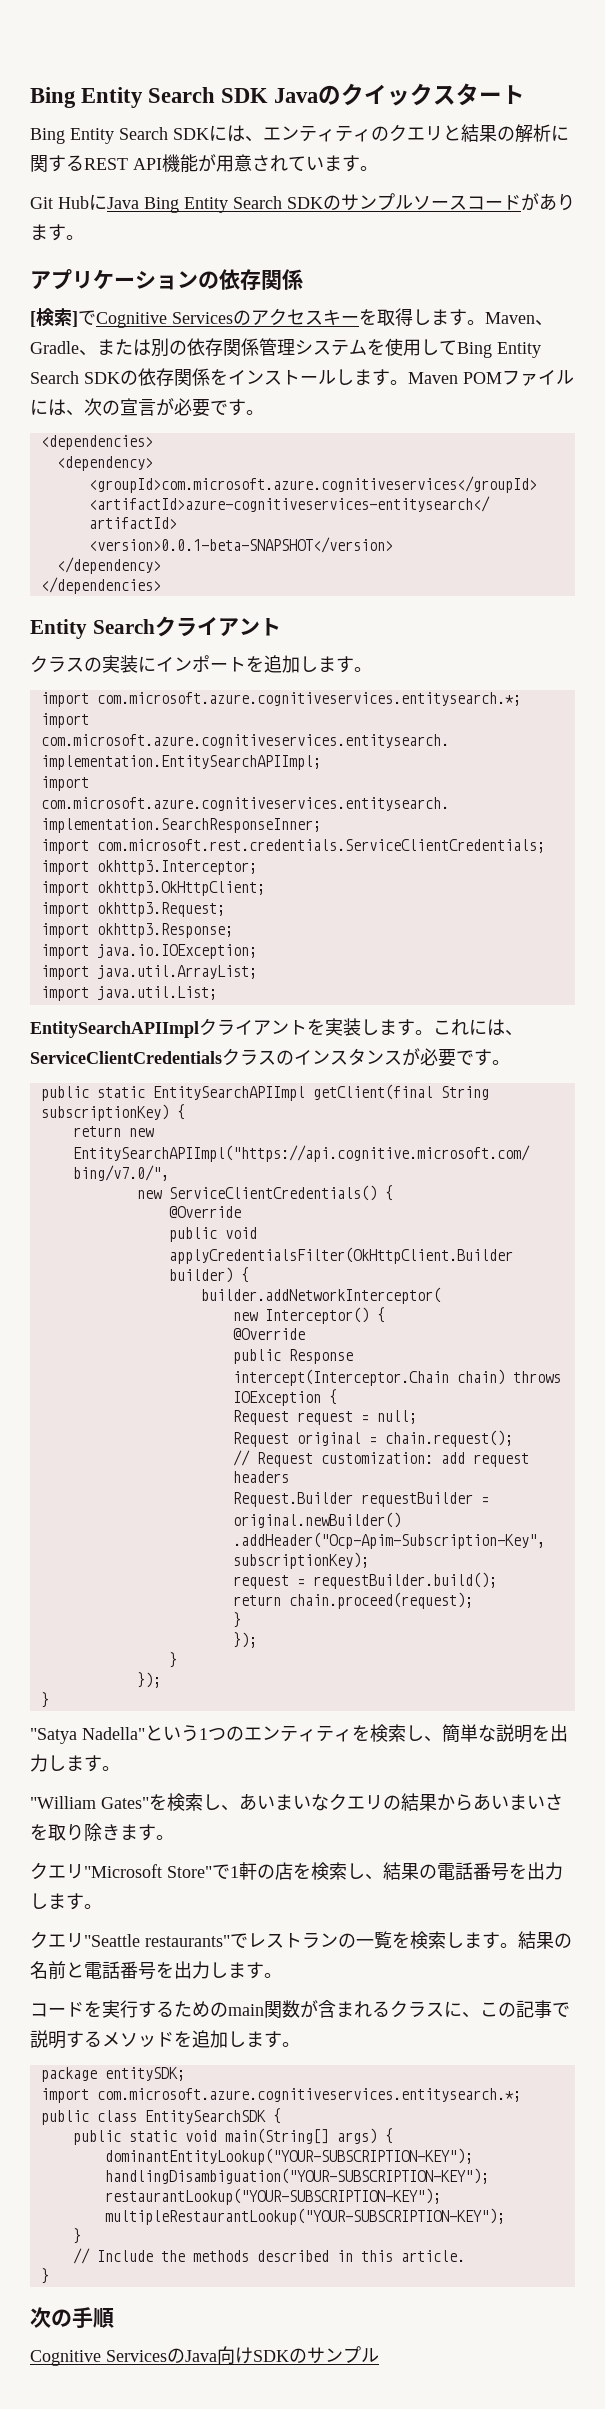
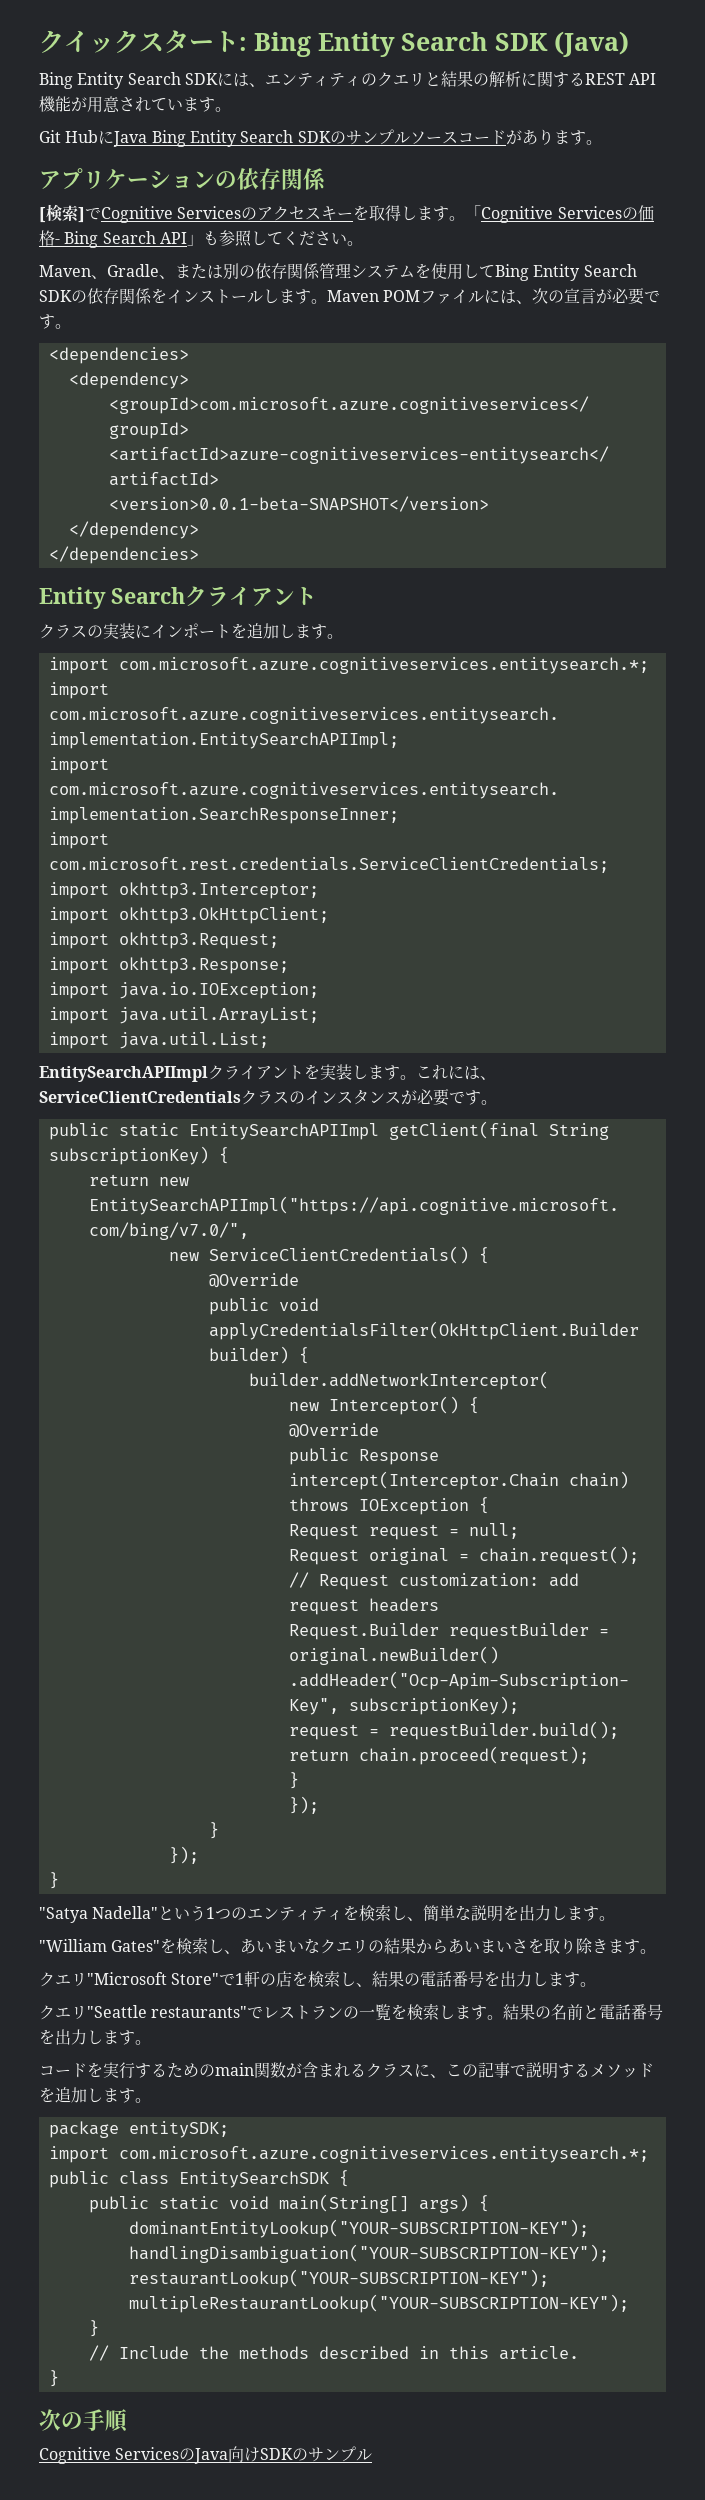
- Bing Entity Search SDK Javaのクイックスタート
+ クイックスタート: Bing Entity Search SDK (Java)
- [検索]でCognitive Servicesのアクセスキーを取得します。Maven、Gradle、または別の依存関係管理システムを使用してBing Entity Search SDKの依存関係をインストールします。
+ [検索]でCognitive Servicesのアクセスキーを取得します。「Cognitive Servicesの価格- Bing Search API」も参照してください。
+ Maven、Gradle、または別の依存関係管理システムを使用してBing Entity Search SDKの依存関係をインストールします。

